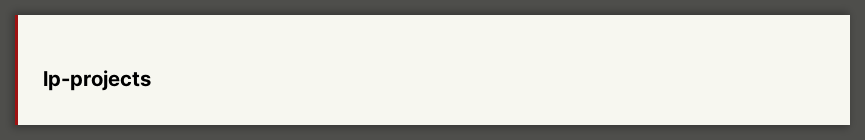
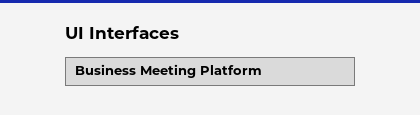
- lp-projects
+ UI Interfaces
+ Business Meeting Platform

